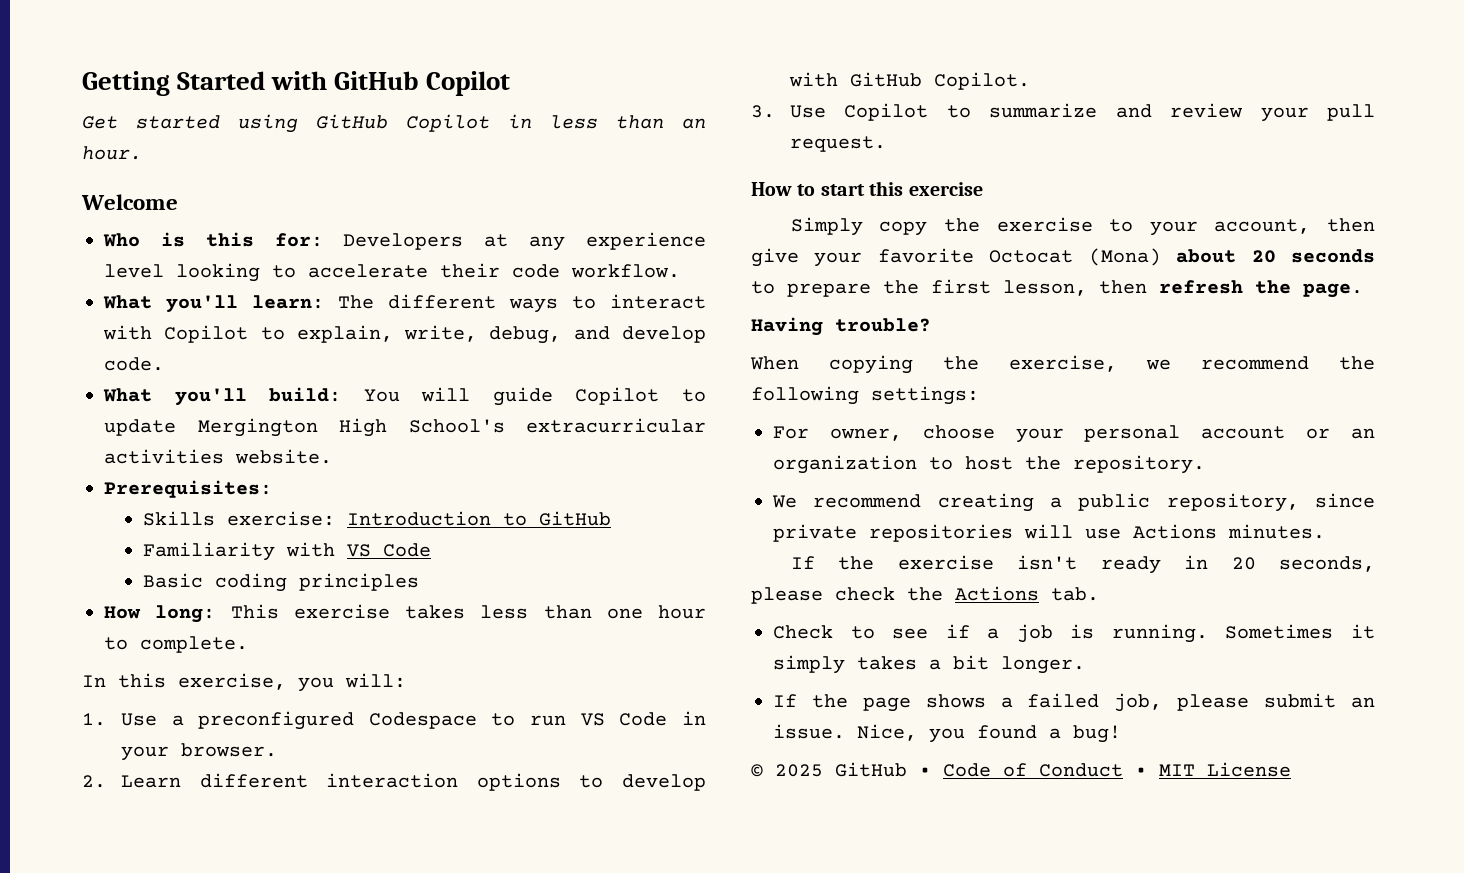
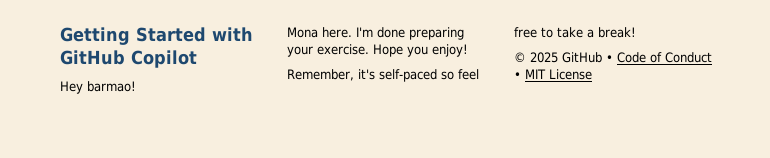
- Get started using GitHub Copilot in less than an hour.
- Welcome
- Who is this for: Developers at any experience level looking to accelerate their code workflow.
- What you'll learn: The different ways to interact with Copilot to explain, write, debug, and develop code.
- What you'll build: You will guide Copilot to update Mergington High School's extracurricular activities website.
- Prerequisites:
- Skills exercise: Introduction to GitHub
- Familiarity with VS Code
- Basic coding principles
- How long: This exercise takes less than one hour to complete.
- In this exercise, you will:
- 1. Use a preconfigured Codespace to run VS Code in your browser.
- 2. Learn different interaction options to develop with GitHub Copilot.
- 3. Use Copilot to summarize and review your pull request.
- How to start this exercise
- Simply copy the exercise to your account, then give your favorite Octocat (Mona) about 20 seconds to prepare the first lesson, then refresh the page.
- Having trouble?
- When copying the exercise, we recommend the following settings:
- For owner, choose your personal account or an organization to host the repository.
- We recommend creating a public repository, since private repositories will use Actions minutes.
- If the exercise isn't ready in 20 seconds, please check the Actions tab.
- Check to see if a job is running. Sometimes it simply takes a bit longer.
- If the page shows a failed job, please submit an issue. Nice, you found a bug!
+ Hey barmao!
+ Mona here. I'm done preparing your exercise. Hope you enjoy!
+ Remember, it's self-paced so feel free to take a break!

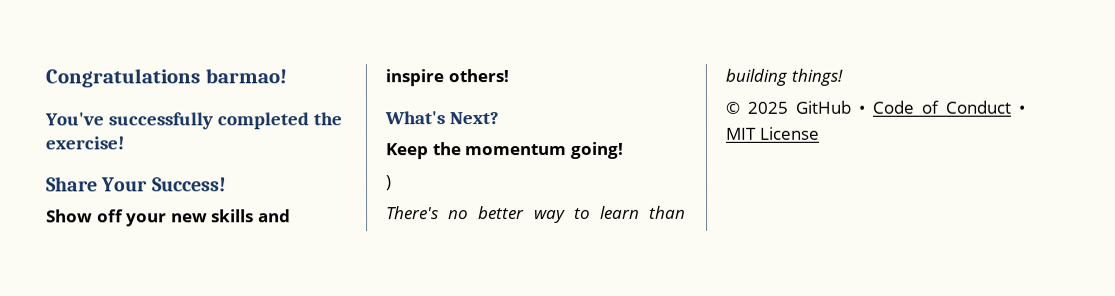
- Getting Started with GitHub Copilot
- Hey barmao!
- Mona here. I'm done preparing your exercise. Hope you enjoy!
- Remember, it's self-paced so feel free to take a break!
+ Congratulations barmao!
+ You've successfully completed the exercise!
+ Share Your Success!
+ Show off your new skills and inspire others!
+ What's Next?
+ Keep the momentum going!
+ )
+ There's no better way to learn than building things!

